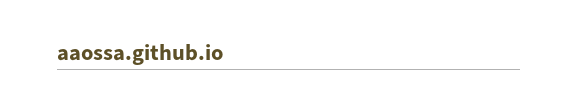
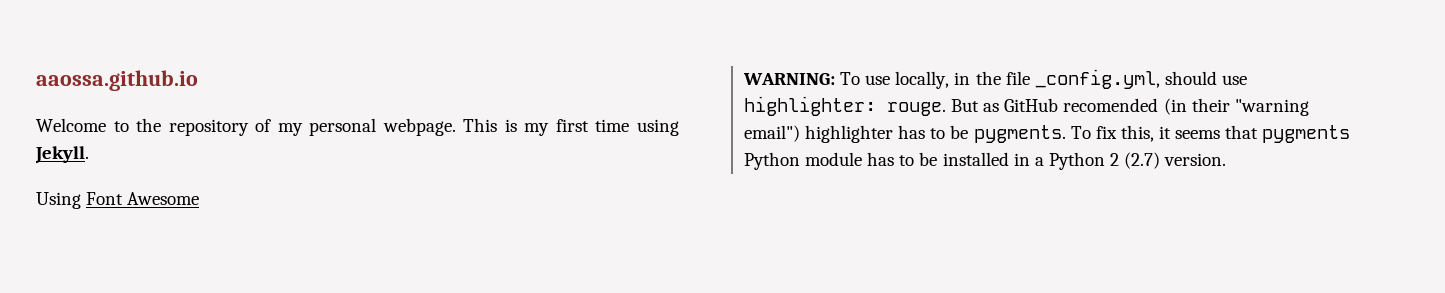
+ Welcome to the repository of my personal webpage. This is my first time using Jekyll.
+ Using Font Awesome
+ WARNING: To use locally, in the file _config.yml, should use highlighter: rouge. But as GitHub recomended (in their "warning email") highlighter has to be pygments. To fix this, it seems that pygments Python module has to be installed in a Python 2 (2.7) version.

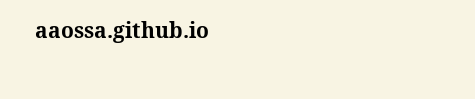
- Welcome to the repository of my personal webpage. This is my first time using Jekyll.
- Using Font Awesome
- WARNING: To use locally, in the file _config.yml, should use highlighter: rouge. But as GitHub recomended (in their "warning email") highlighter has to be pygments. To fix this, it seems that pygments Python module has to be installed in a Python 2 (2.7) version.

